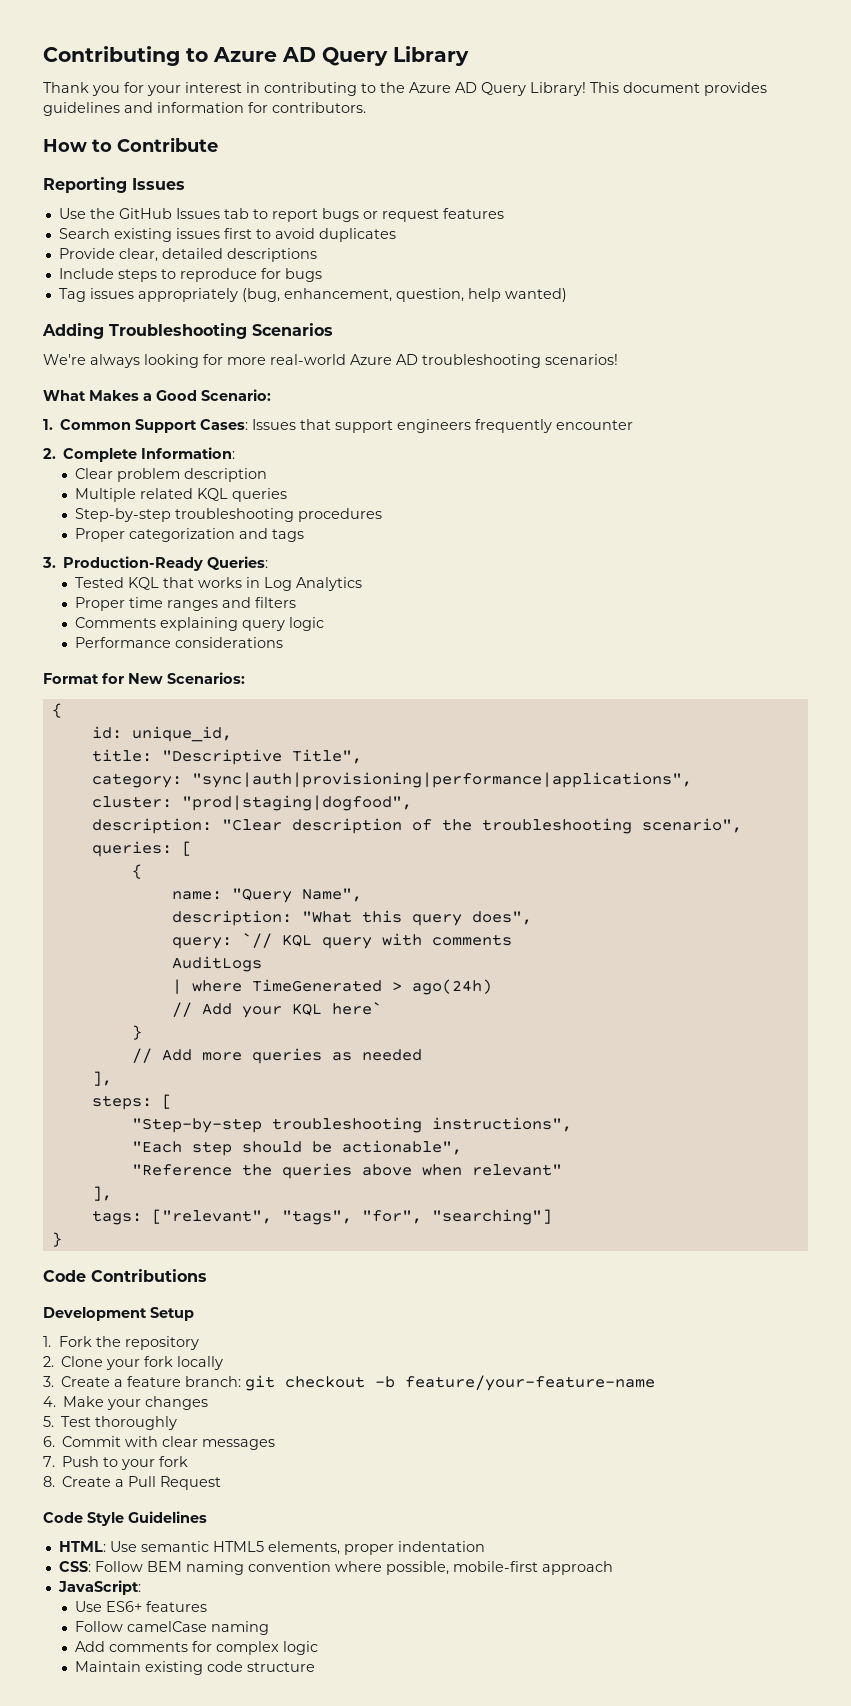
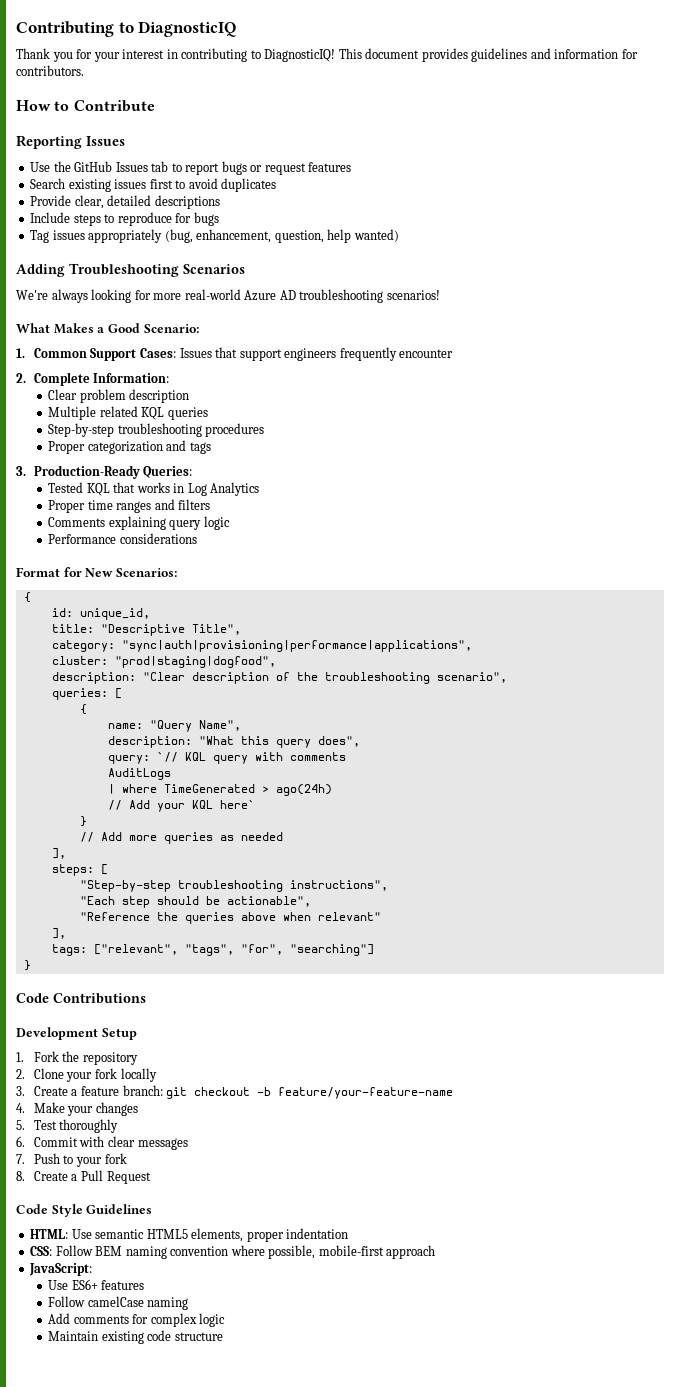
- Contributing to Azure AD Query Library
+ Contributing to DiagnosticIQ
- Thank you for your interest in contributing to the Azure AD Query Library!
+ Thank you for your interest in contributing to DiagnosticIQ!

